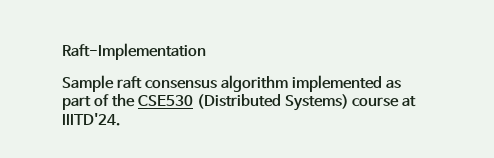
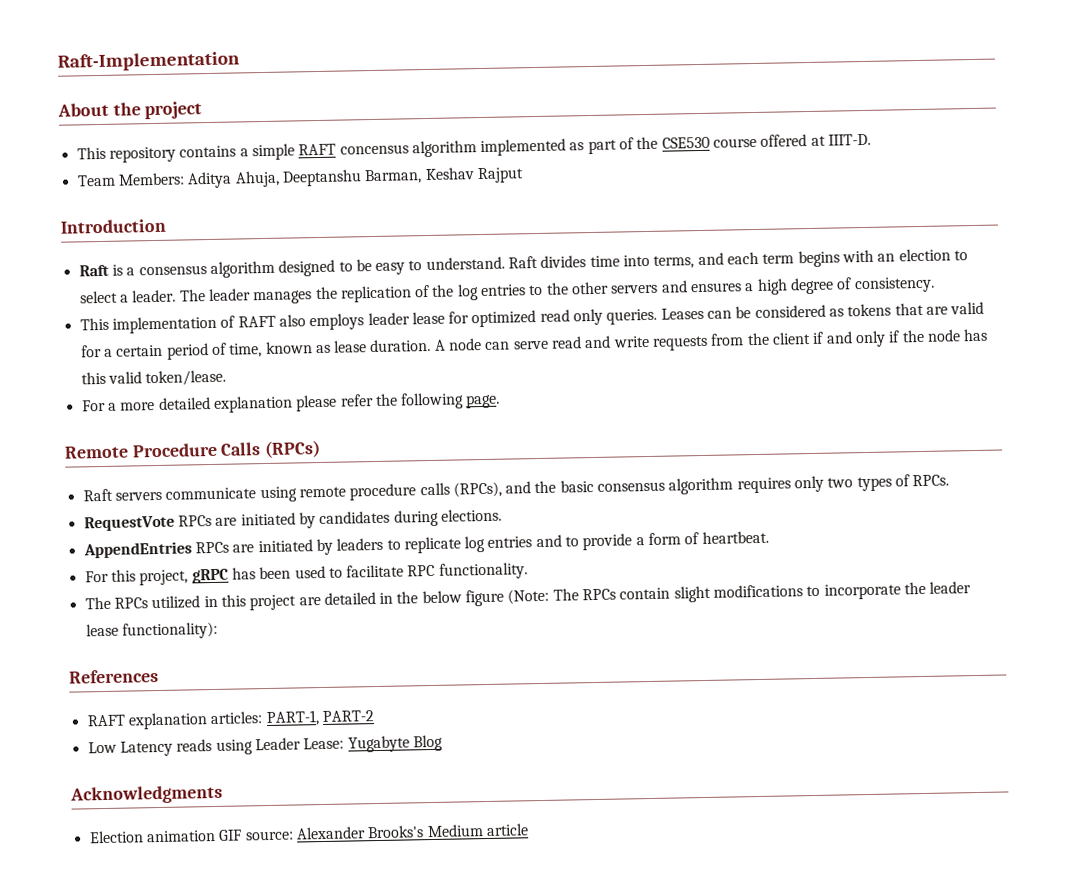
- Sample raft consensus algorithm implemented as part of the CSE530 (Distributed Systems) course at IIITD'24.
+ About the project
+ This repository contains a simple RAFT concensus algorithm implemented as part of the CSE530 course offered at IIIT-D.
+ Team Members: Aditya Ahuja, Deeptanshu Barman, Keshav Rajput
+ Introduction
+ Raft is a consensus algorithm designed to be easy to understand. Raft divides time into terms, and each term begins with an election to select a leader. The leader manages the replication of the log entries to the other servers and ensures a high degree of consistency.
+ This implementation of RAFT also employs leader lease for optimized read only queries. Leases can be considered as tokens that are valid for a certain period of time, known as lease duration. A node can serve read and write requests from the client if and only if the node has this valid token/lease.
+ For a more detailed explanation please refer the following page.
+ Remote Procedure Calls (RPCs)
+ Raft servers communicate using remote procedure calls (RPCs), and the basic consensus algorithm requires only two types of RPCs.
+ RequestVote RPCs are initiated by candidates during elections.
+ AppendEntries RPCs are initiated by leaders to replicate log entries and to provide a form of heartbeat.
+ For this project, gRPC has been used to facilitate RPC functionality.
+ The RPCs utilized in this project are detailed in the below figure (Note: The RPCs contain slight modifications to incorporate the leader lease functionality):
+ References
+ RAFT explanation articles: PART-1, PART-2
+ Low Latency reads using Leader Lease: Yugabyte Blog
+ Acknowledgments
+ Election animation GIF source: Alexander Brooks's Medium article

